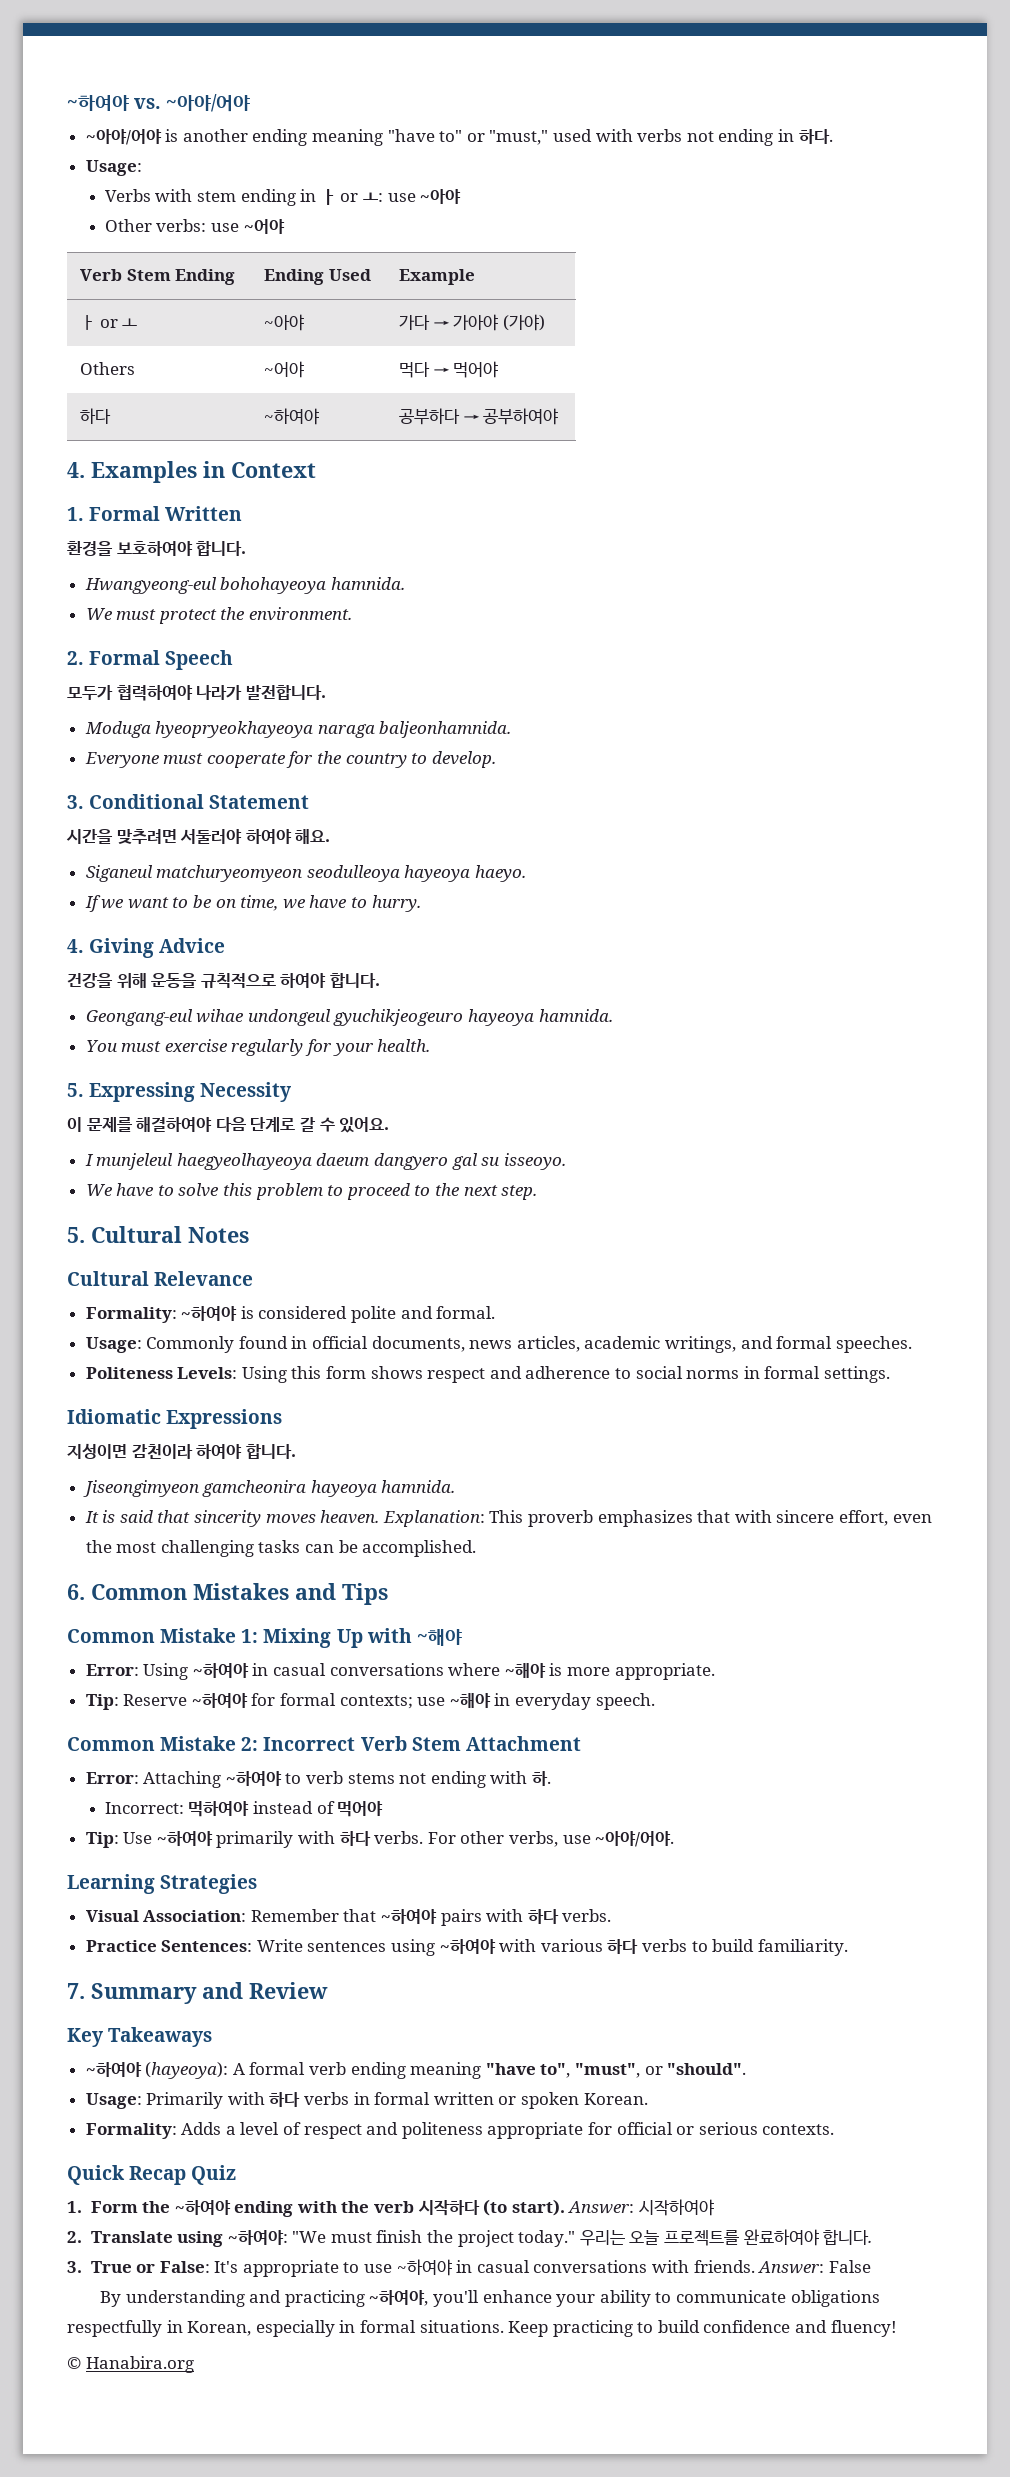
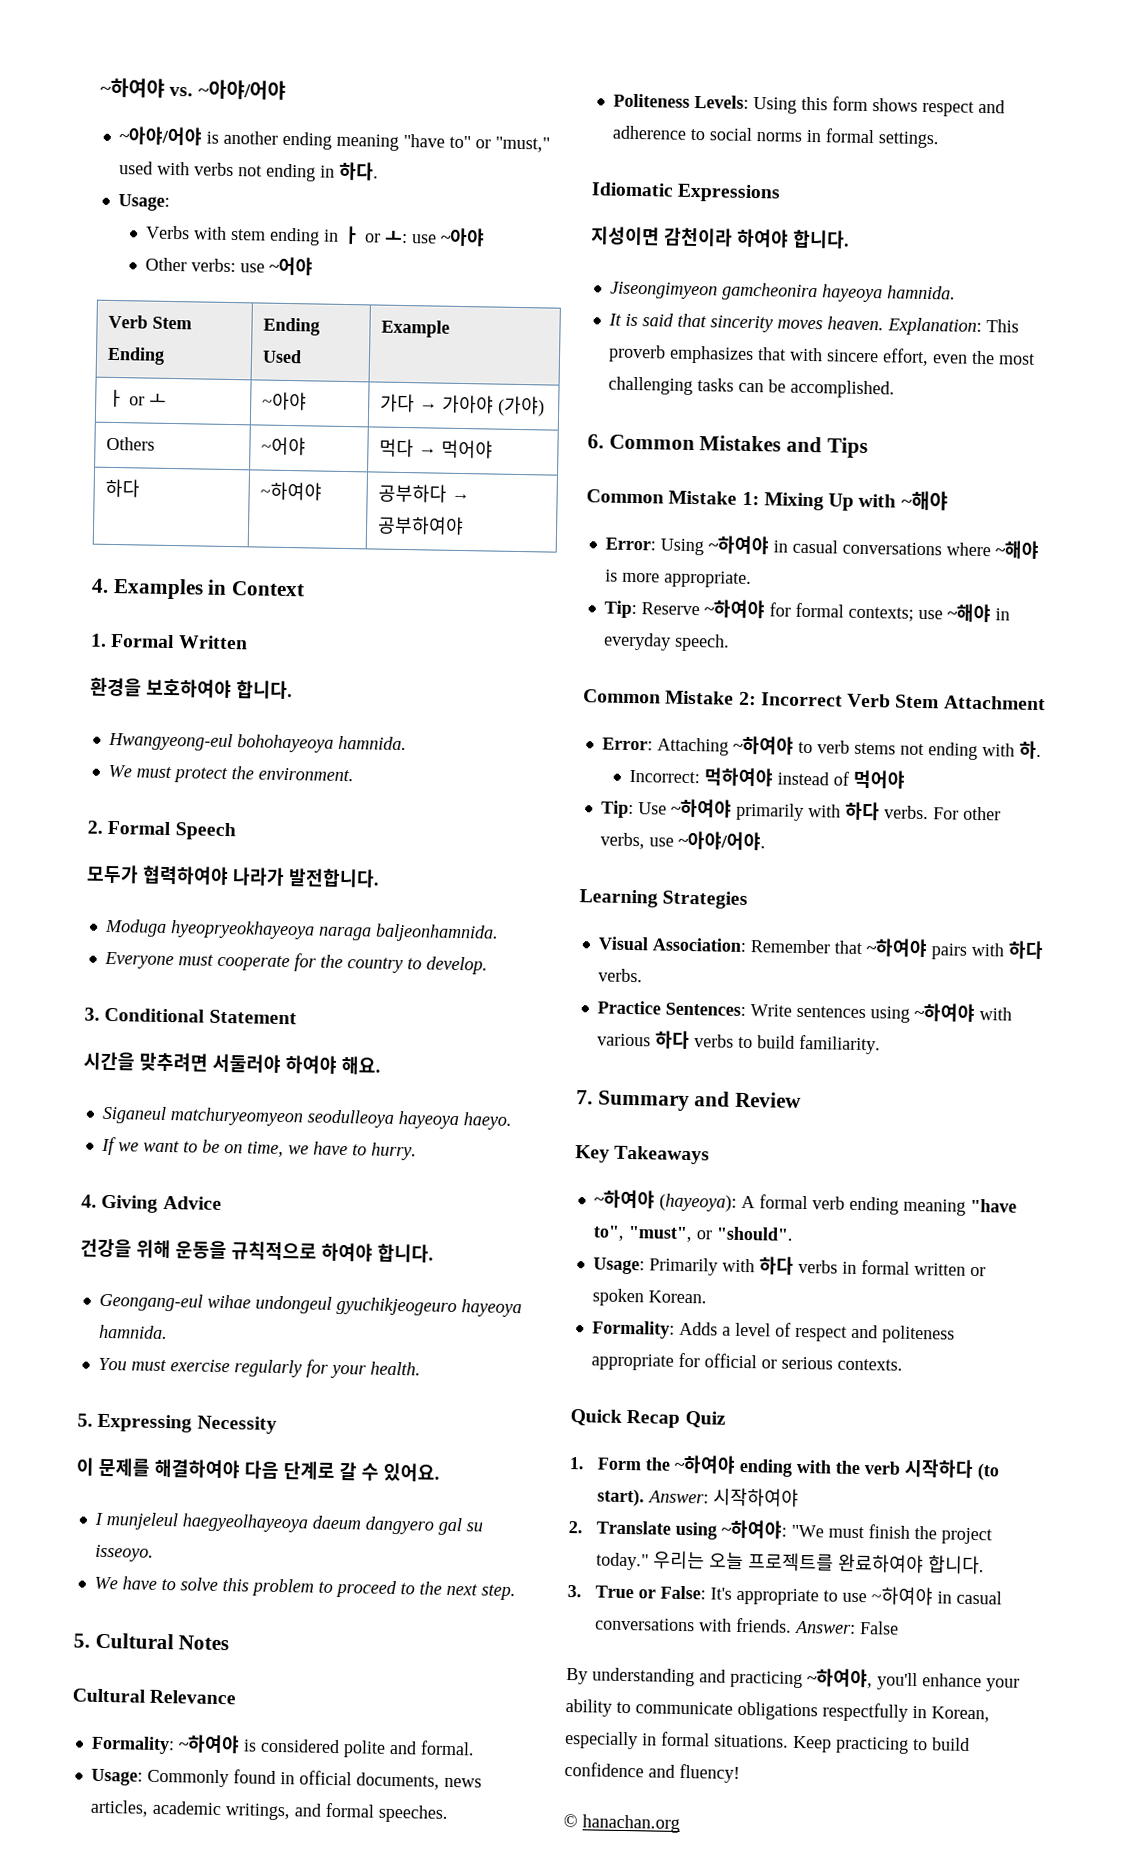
- © Hanabira.org
+ © hanachan.org

